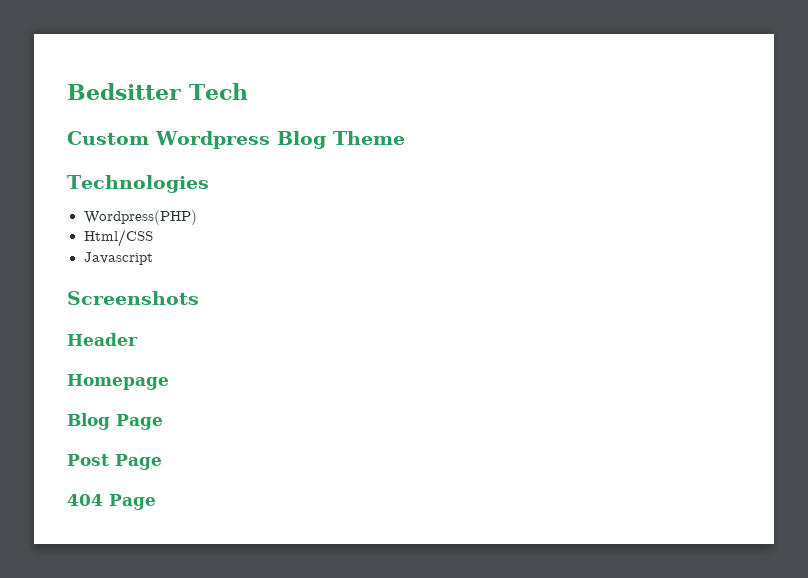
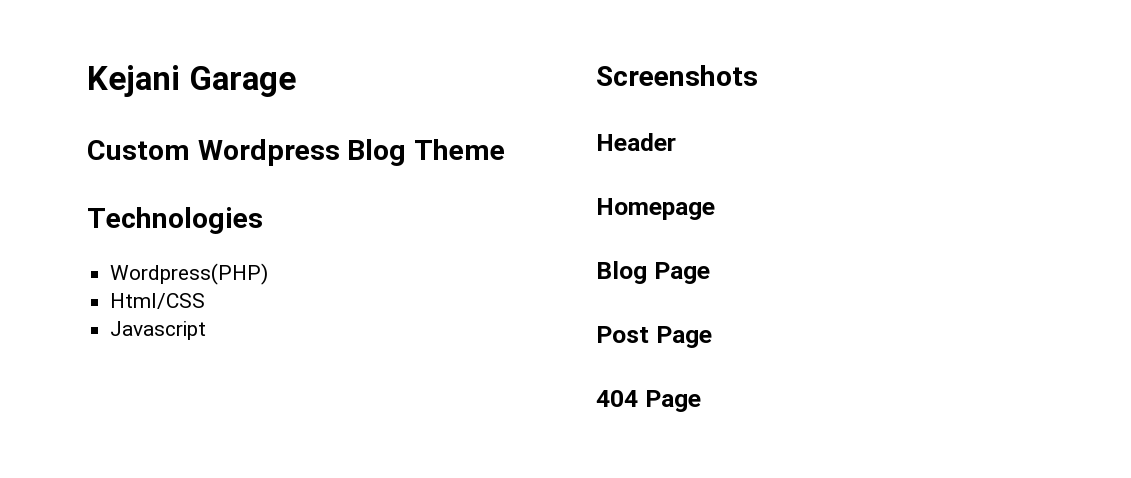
- Bedsitter Tech
+ Kejani Garage

